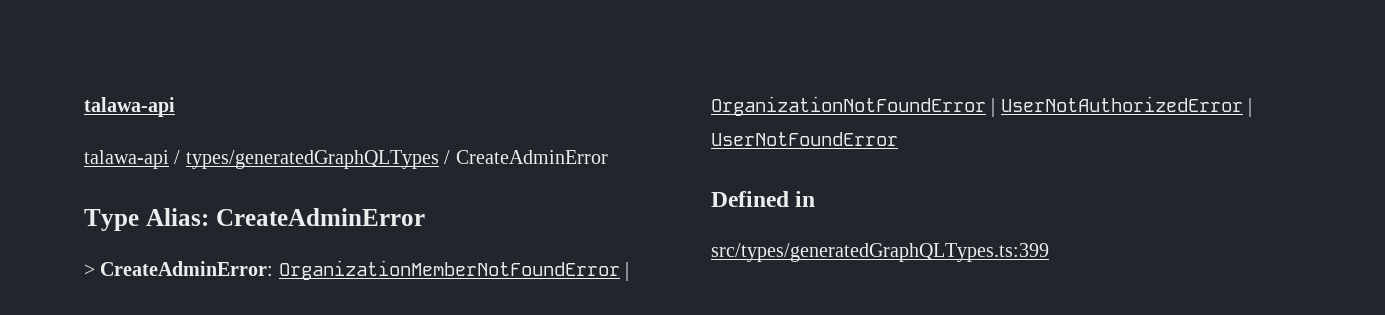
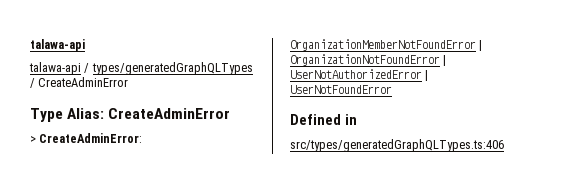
- src/types/generatedGraphQLTypes.ts:399
+ src/types/generatedGraphQLTypes.ts:406

